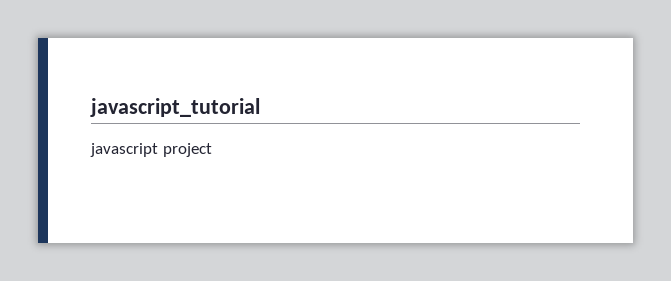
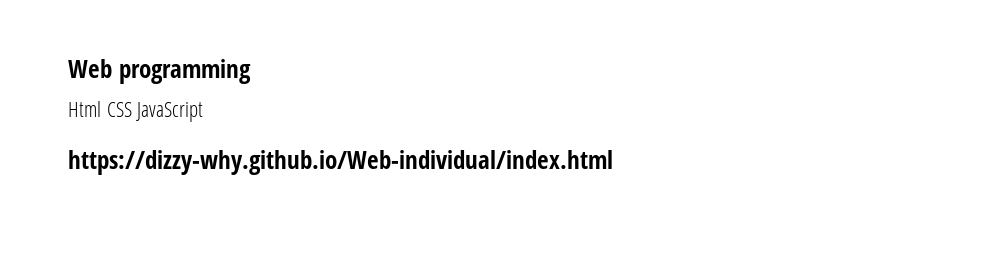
- javascript_tutorial
- javascript project
+ Web programming
+ Html CSS JavaScript
+ https://dizzy-why.github.io/Web-individual/index.html

